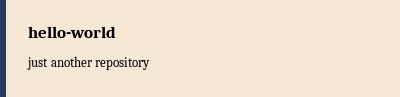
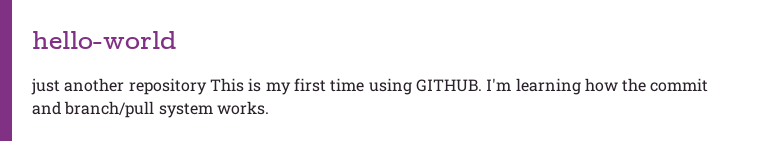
- just another repository
+ just another repository This is my first time using GITHUB. I'm learning how the commit and branch/pull system works.

